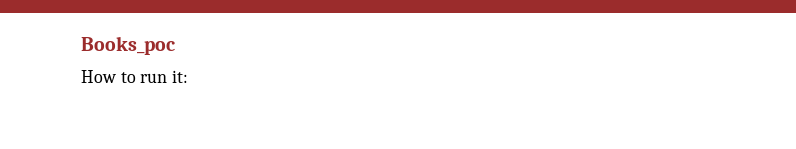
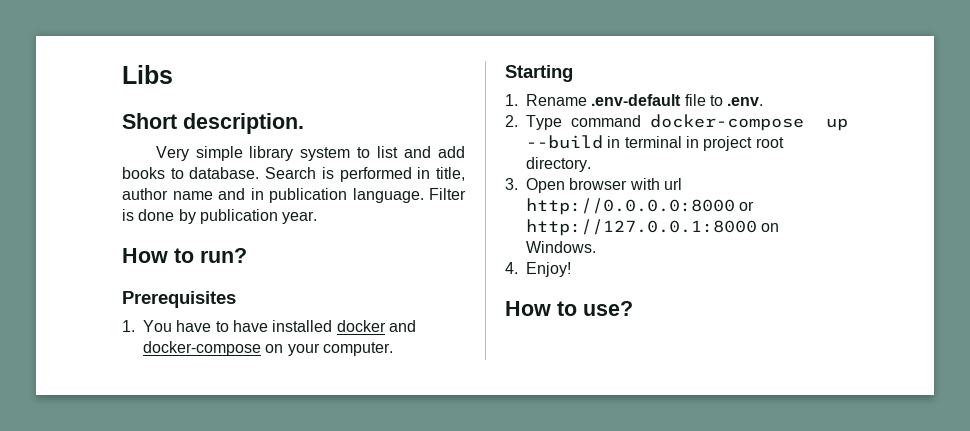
- Books_poc
- How to run it:
+ Libs
+ Short description.
+ Very simple library system to list and add books to database. Search is performed in title, author name and in publication language. Filter is done by publication year.
+ How to run?
+ Prerequisites
+ 1. You have to have installed docker and docker-compose on your computer.
+ Starting
+ 1. Rename .env-default file to .env.
+ 2. Type command docker-compose up --build in terminal in project root directory.
+ 3. Open browser with url http://0.0.0.0:8000 or http://127.0.0.1:8000 on Windows.
+ 4. Enjoy!
+ How to use?

